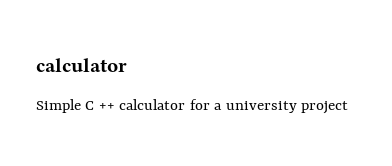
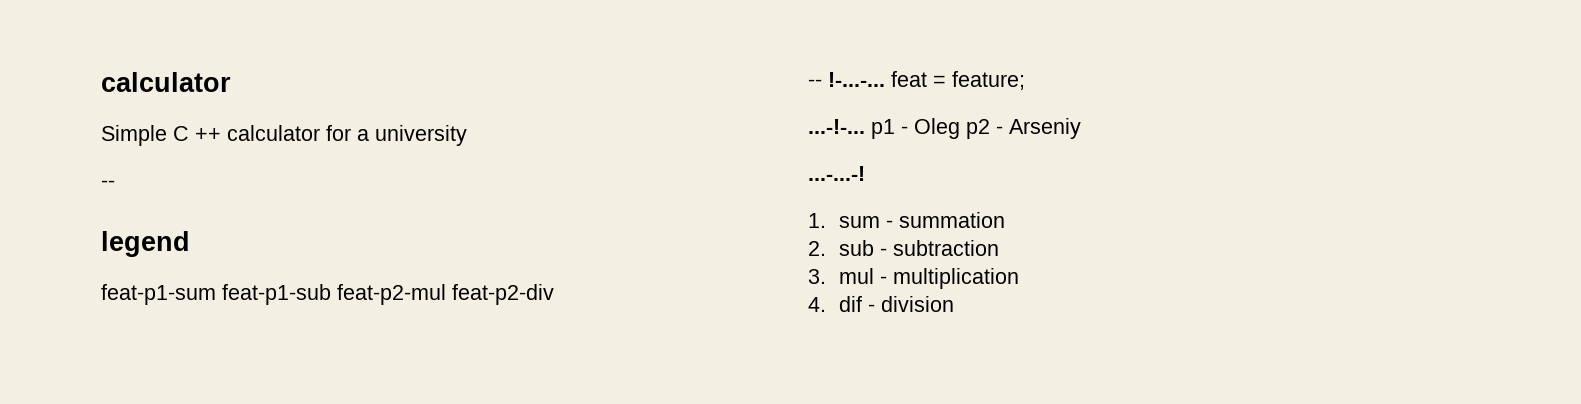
- Simple C ++ calculator for a university project
+ Simple C ++ calculator for a university
+ --
+ legend
+ feat-p1-sum feat-p1-sub feat-p2-mul feat-p2-div
+ -- !-...-... feat = feature;
+ ...-!-... p1 - Oleg p2 - Arseniy
+ ...-...-!
+ 1. sum - summation
+ 2. sub - subtraction
+ 3. mul - multiplication
+ 4. dif - division

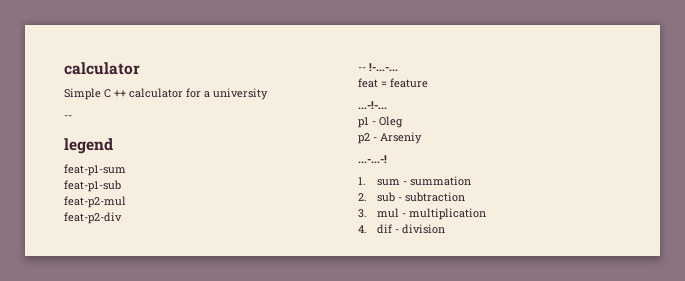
- feat-p1-sum feat-p1-sub feat-p2-mul feat-p2-div
+ feat-p1-sum
+ feat-p1-sub
+ feat-p2-mul
+ feat-p2-div
- -- !-...-... feat = feature;
+ -- !-...-...
+ feat = feature
- ...-!-... p1 - Oleg p2 - Arseniy
+ ...-!-...
+ p1 - Oleg
+ p2 - Arseniy

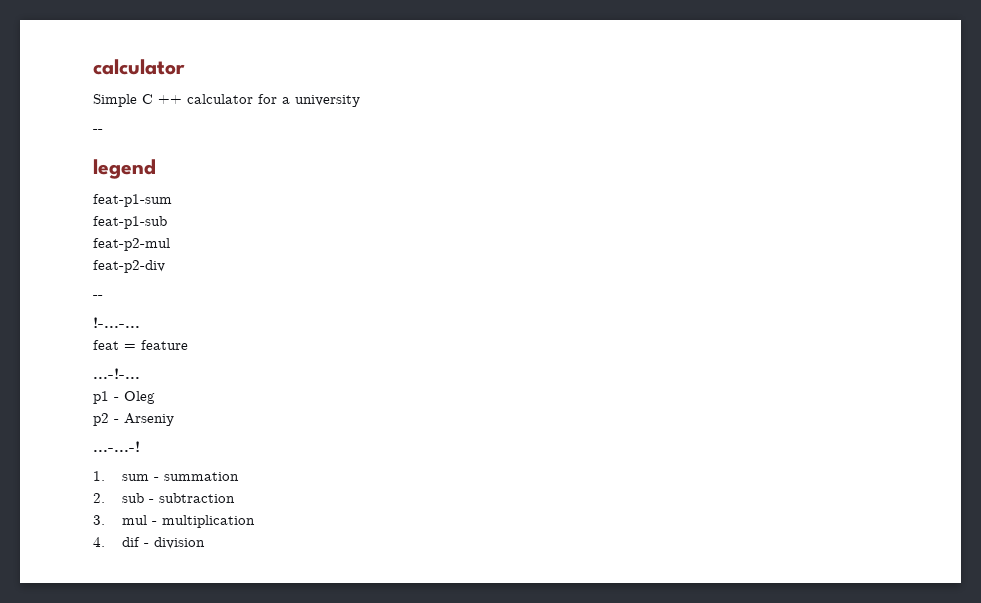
  feat-p2-div
- -- !-...-...
+ --
+ !-...-...

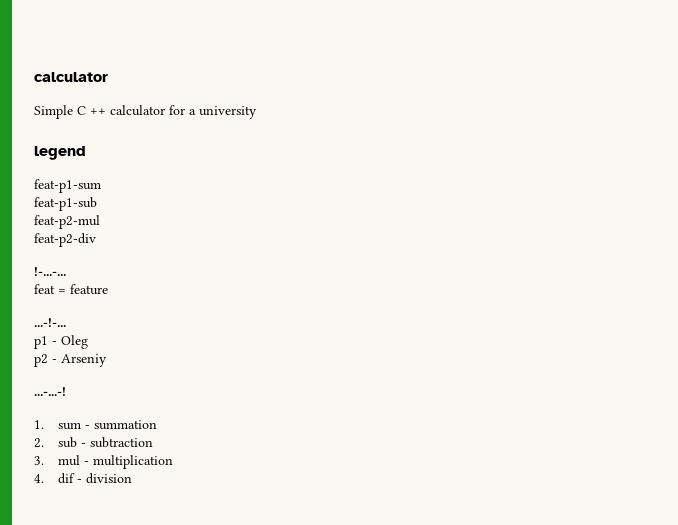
  Simple C ++ calculator for a university
- --
  feat-p2-div
- --

